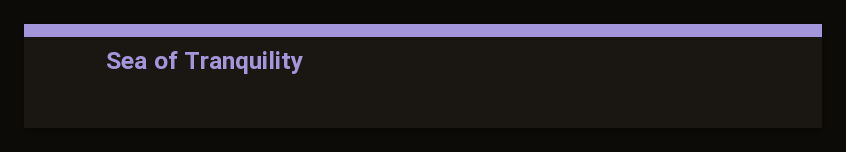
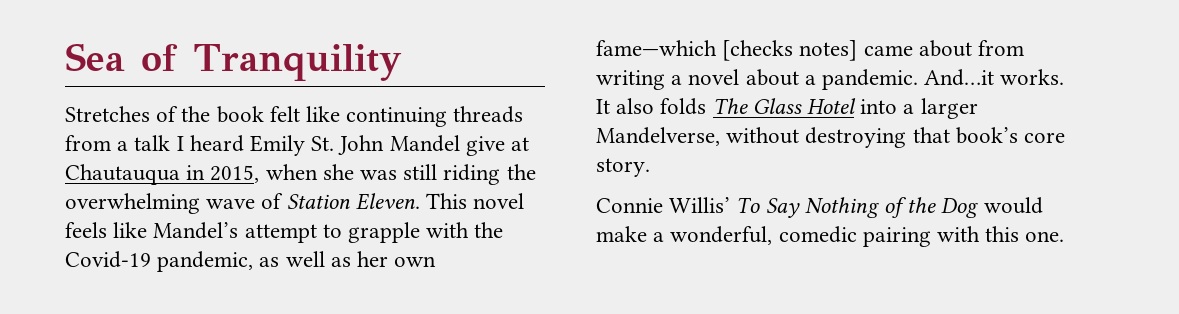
+ Stretches of the book felt like continuing threads from a talk I heard Emily St. John Mandel give at Chautauqua in 2015, when she was still riding the overwhelming wave of Station Eleven. This novel feels like Mandel’s attempt to grapple with the Covid-19 pandemic, as well as her own fame—which [checks notes] came about from writing a novel about a pandemic. And…it works. It also folds The Glass Hotel into a larger Mandelverse, without destroying that book’s core story.
+ Connie Willis’ To Say Nothing of the Dog would make a wonderful, comedic pairing with this one.

